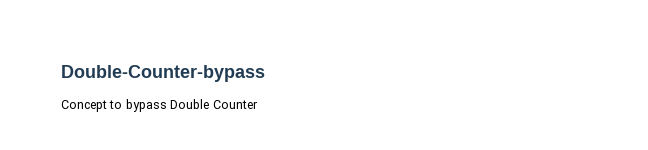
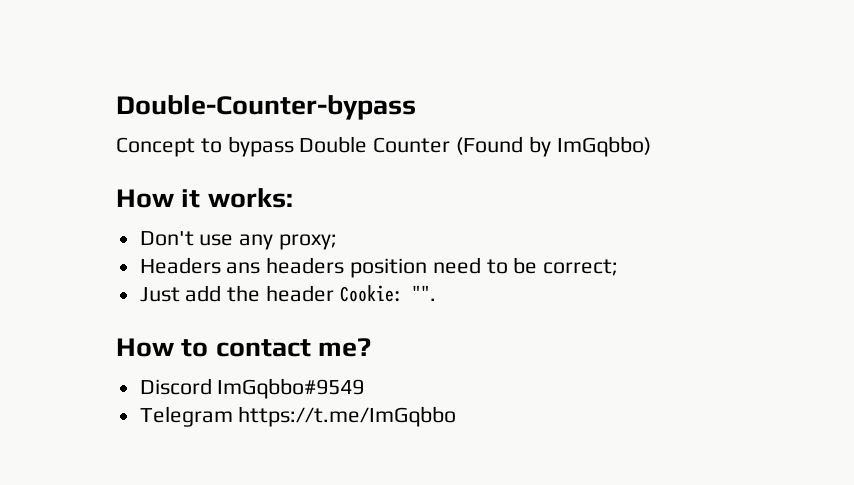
- Concept to bypass Double Counter
+ Concept to bypass Double Counter (Found by ImGqbbo)
+ How it works:
+ Don't use any proxy;
+ Headers ans headers position need to be correct;
+ Just add the header Cookie: "".
+ How to contact me?
+ Discord ImGqbbo#9549
+ Telegram https://t.me/ImGqbbo

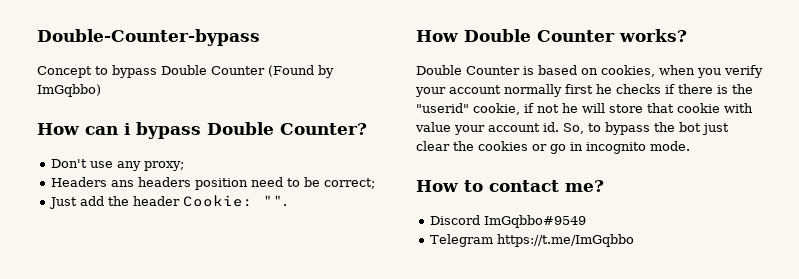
- How it works:
+ How can i bypass Double Counter?
+ How Double Counter works?
+ Double Counter is based on cookies, when you verify your account normally first he checks if there is the "userid" cookie, if not he will store that cookie with value your account id. So, to bypass the bot just clear the cookies or go in incognito mode.

